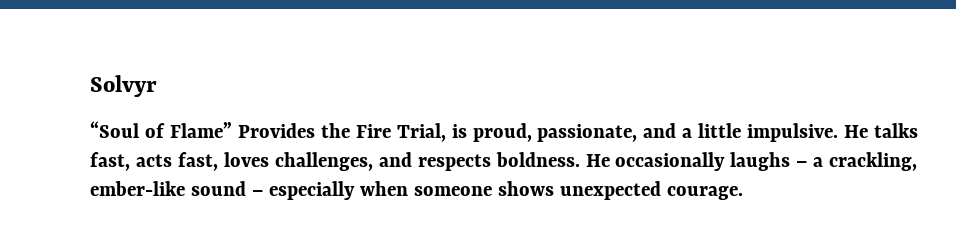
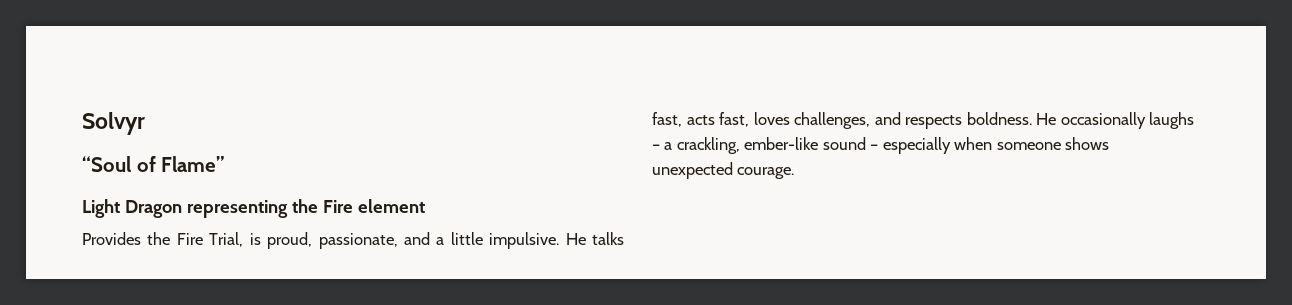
- “Soul of Flame” Provides the Fire Trial, is proud, passionate, and a little impulsive.
+ “Soul of Flame”
+ Light Dragon representing the Fire element
+ Provides the Fire Trial, is proud, passionate, and a little impulsive.

